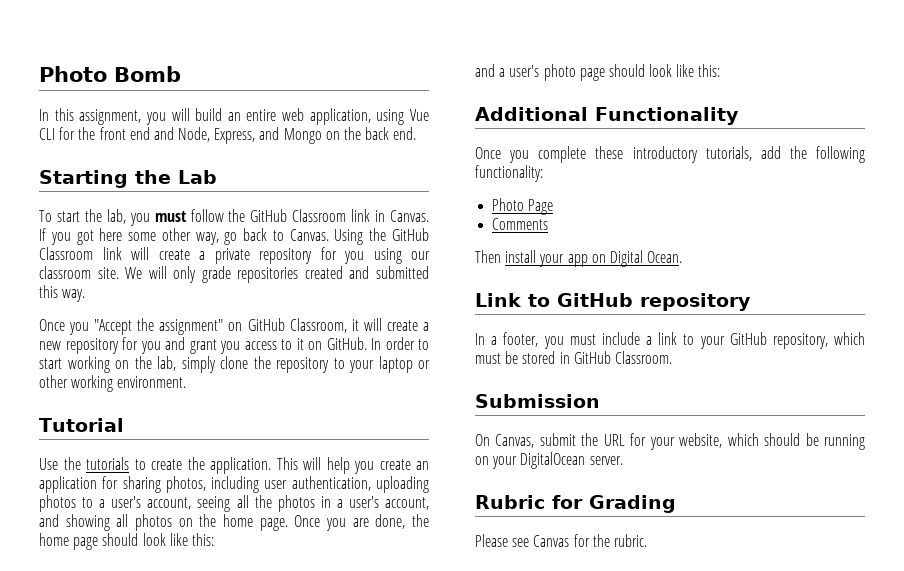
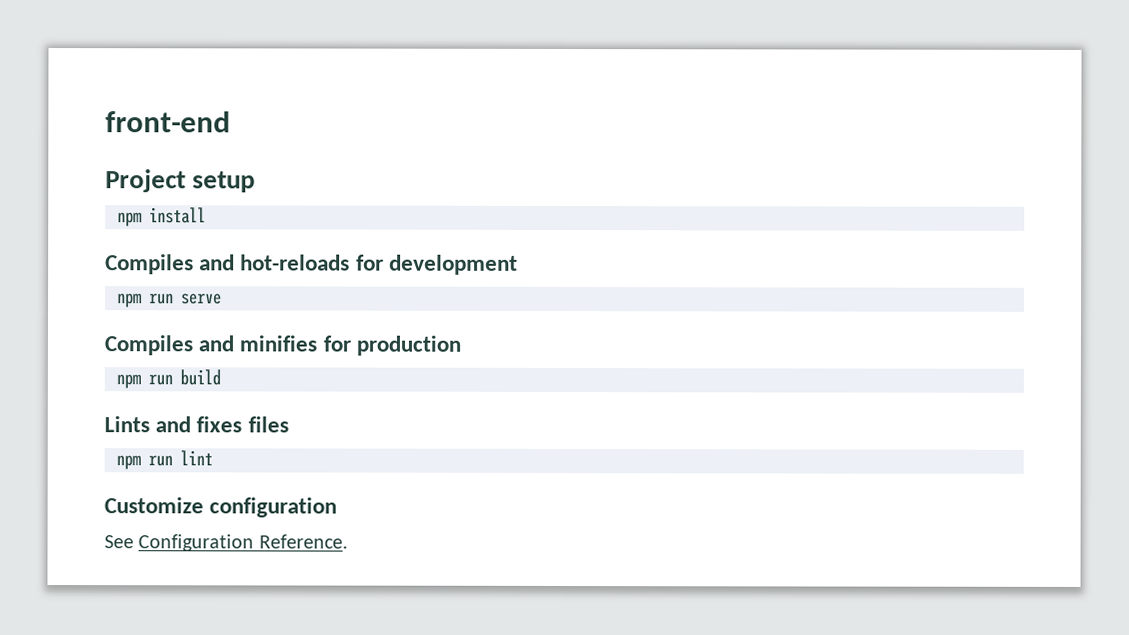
- Photo Bomb
- In this assignment, you will build an entire web application, using Vue CLI for the front end and Node, Express, and Mongo on the back end.
- Starting the Lab
- To start the lab, you must follow the GitHub Classroom link in Canvas. If you got here some other way, go back to Canvas. Using the GitHub Classroom link will create a private repository for you using our classroom site. We will only grade repositories created and submitted this way.
- Once you "Accept the assignment" on GitHub Classroom, it will create a new repository for you and grant you access to it on GitHub. In order to start working on the lab, simply clone the repository to your laptop or other working environment.
- Tutorial
- Use the tutorials to create the application. This will help you create an application for sharing photos, including user authentication, uploading photos to a user's account, seeing all the photos in a user's account, and showing all photos on the home page. Once you are done, the home page should look like this:
- and a user's photo page should look like this:
- Additional Functionality
- Once you complete these introductory tutorials, add the following functionality:
- Photo Page
- Comments
- Then install your app on Digital Ocean.
- Link to GitHub repository
- In a footer, you must include a link to your GitHub repository, which must be stored in GitHub Classroom.
- Submission
- On Canvas, submit the URL for your website, which should be running on your DigitalOcean server.
- Rubric for Grading
- Please see Canvas for the rubric.
+ front-end
+ Project setup
+ npm install
+ Compiles and hot-reloads for development
+ npm run serve
+ Compiles and minifies for production
+ npm run build
+ Lints and fixes files
+ npm run lint
+ Customize configuration
+ See Configuration Reference.

